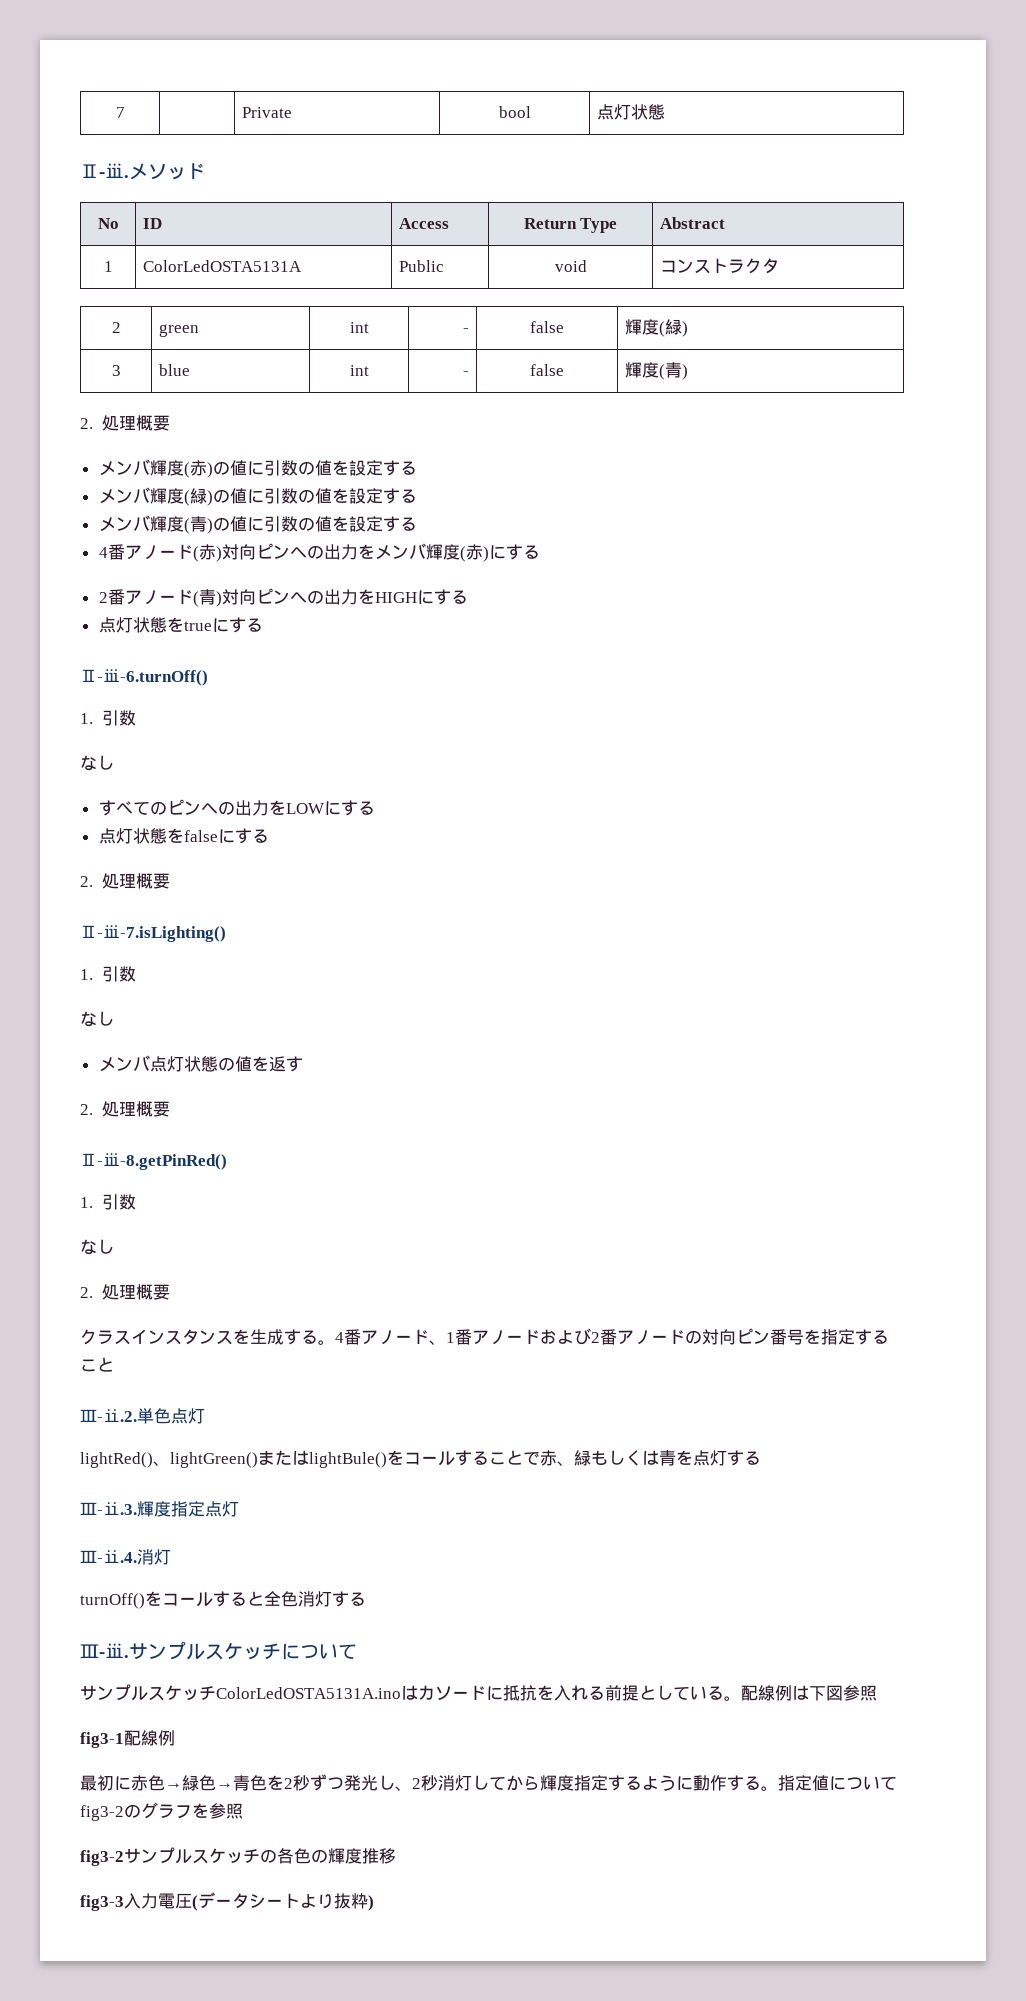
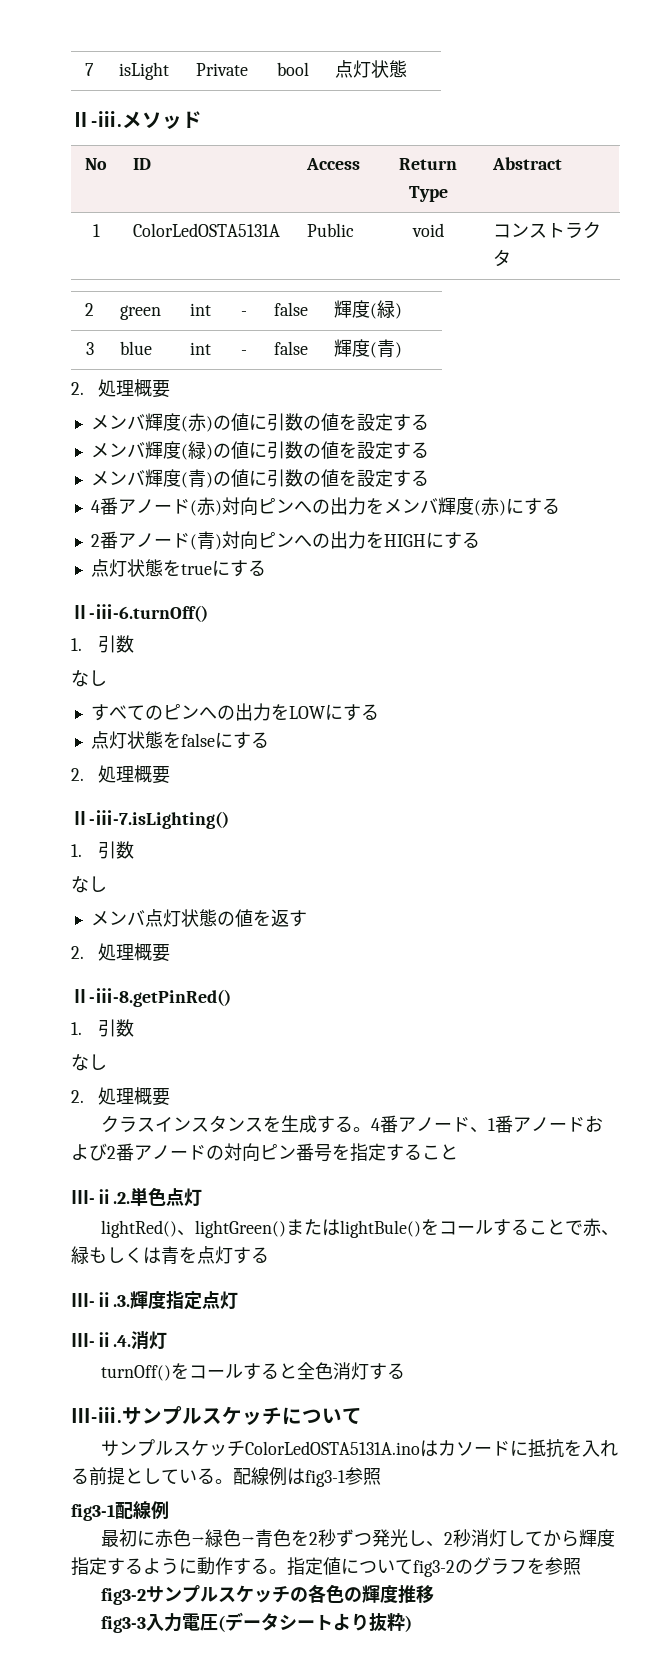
- 7 | | Private | bool | 点灯状態
+ 7 | isLight | Private | bool | 点灯状態
- 配線例は下図参照
+ 配線例はfig3-1参照

